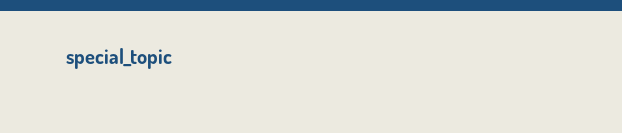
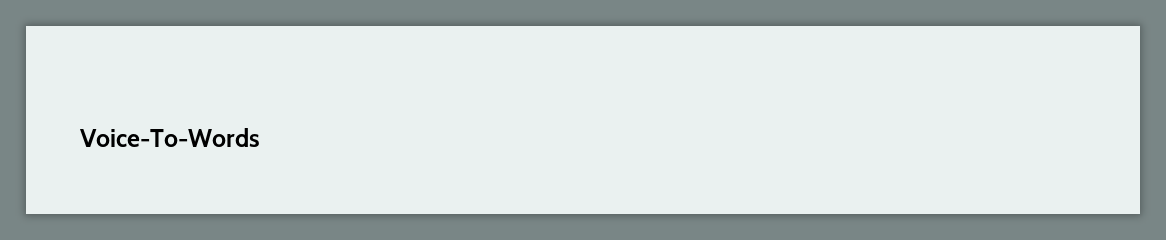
- special_topic
+ Voice-To-Words

